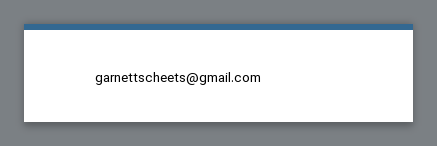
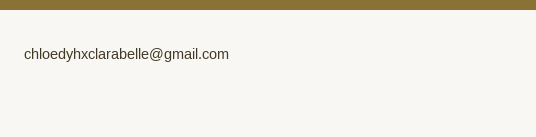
- garnettscheets@gmail.com
+ chloedyhxclarabelle@gmail.com

